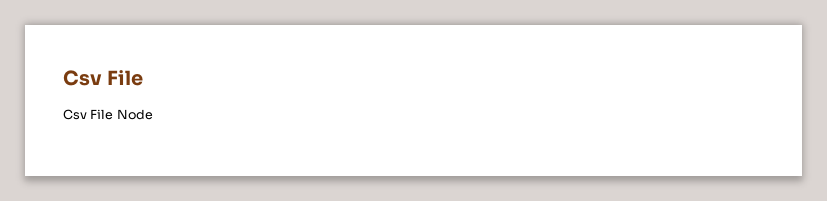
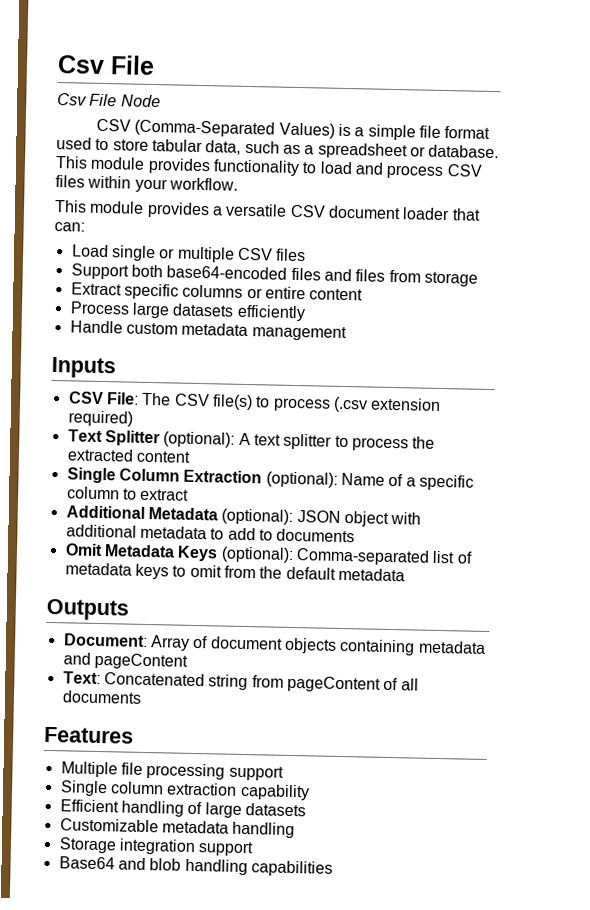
+ CSV (Comma-Separated Values) is a simple file format used to store tabular data, such as a spreadsheet or database. This module provides functionality to load and process CSV files within your workflow.
+ This module provides a versatile CSV document loader that can:
+ Load single or multiple CSV files
+ Support both base64-encoded files and files from storage
+ Extract specific columns or entire content
+ Process large datasets efficiently
+ Handle custom metadata management
+ Inputs
+ CSV File: The CSV file(s) to process (.csv extension required)
+ Text Splitter (optional): A text splitter to process the extracted content
+ Single Column Extraction (optional): Name of a specific column to extract
+ Additional Metadata (optional): JSON object with additional metadata to add to documents
+ Omit Metadata Keys (optional): Comma-separated list of metadata keys to omit from the default metadata
+ Outputs
+ Document: Array of document objects containing metadata and pageContent
+ Text: Concatenated string from pageContent of all documents
+ Features
+ Multiple file processing support
+ Single column extraction capability
+ Efficient handling of large datasets
+ Customizable metadata handling
+ Storage integration support
+ Base64 and blob handling capabilities

